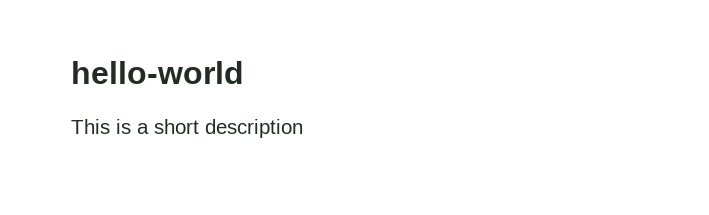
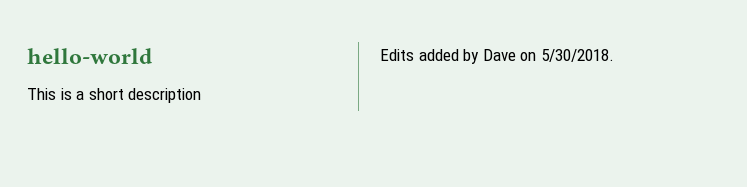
+ Edits added by Dave on 5/30/2018.

